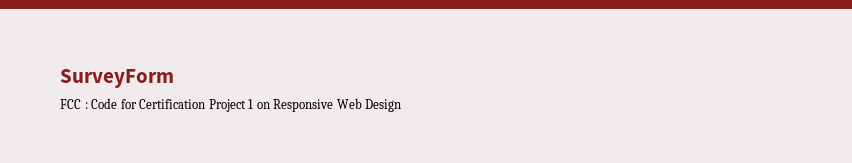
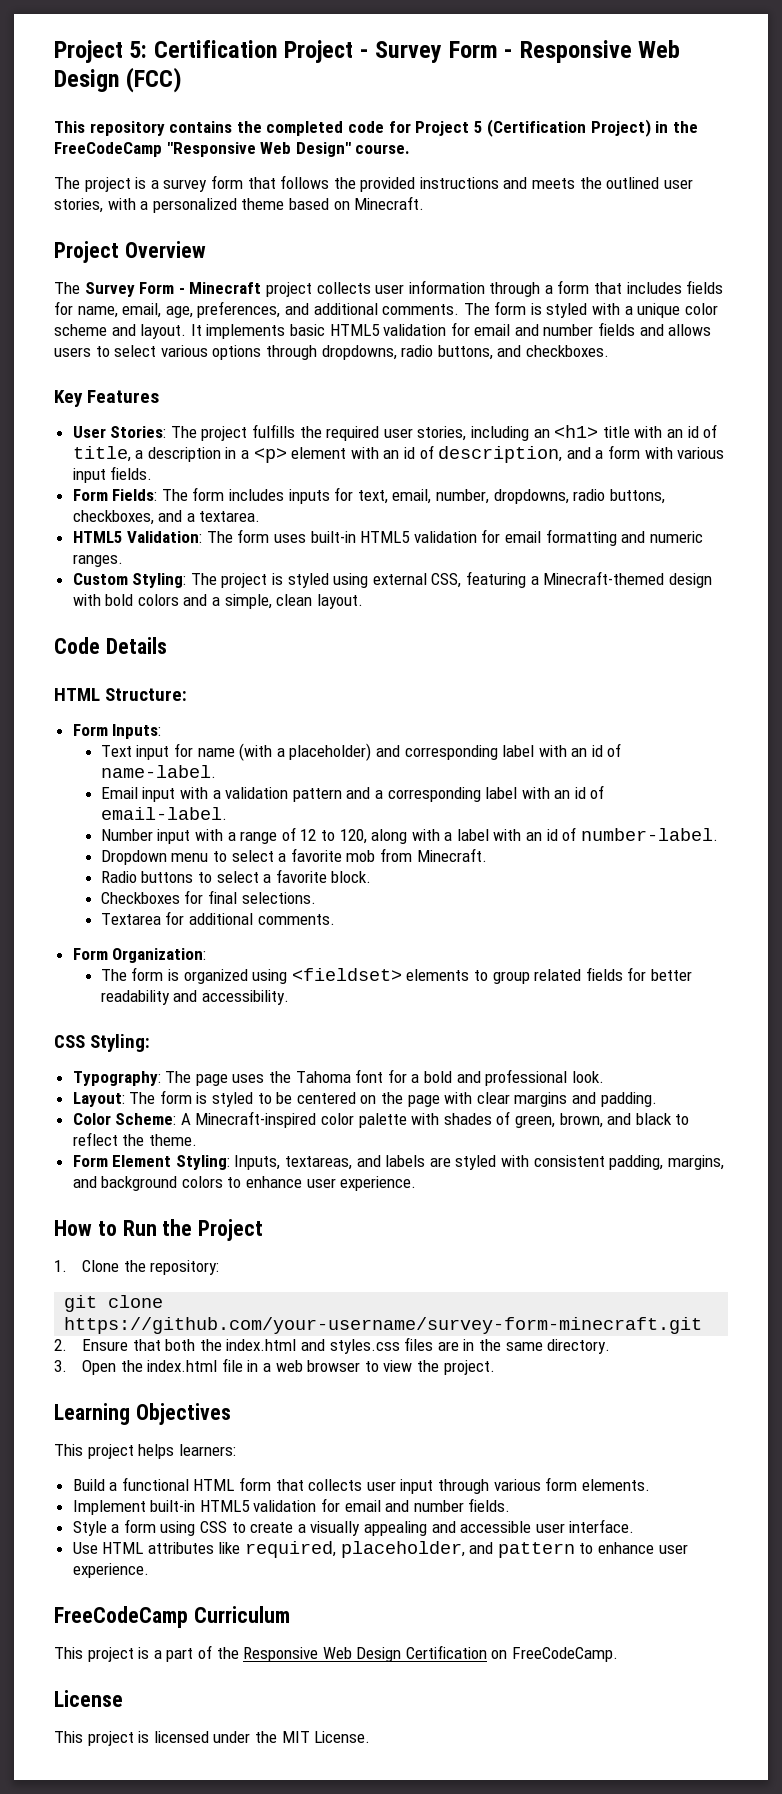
- SurveyForm
- FCC : Code for Certification Project 1 on Responsive Web Design
+ Project 5: Certification Project - Survey Form - Responsive Web Design (FCC)
+ This repository contains the completed code for Project 5 (Certification Project) in the FreeCodeCamp "Responsive Web Design" course.
+ The project is a survey form that follows the provided instructions and meets the outlined user stories, with a personalized theme based on Minecraft.
+ Project Overview
+ The Survey Form - Minecraft project collects user information through a form that includes fields for name, email, age, preferences, and additional comments. The form is styled with a unique color scheme and layout. It implements basic HTML5 validation for email and number fields and allows users to select various options through dropdowns, radio buttons, and checkboxes.
+ Key Features
+ User Stories: The project fulfills the required user stories, including an <h1> title with an id of title, a description in a <p> element with an id of description, and a form with various input fields.
+ Form Fields: The form includes inputs for text, email, number, dropdowns, radio buttons, checkboxes, and a textarea.
+ HTML5 Validation: The form uses built-in HTML5 validation for email formatting and numeric ranges.
+ Custom Styling: The project is styled using external CSS, featuring a Minecraft-themed design with bold colors and a simple, clean layout.
+ Code Details
+ HTML Structure:
+ Form Inputs:
+ Text input for name (with a placeholder) and corresponding label with an id of name-label.
+ Email input with a validation pattern and a corresponding label with an id of email-label.
+ Number input with a range of 12 to 120, along with a label with an id of number-label.
+ Dropdown menu to select a favorite mob from Minecraft.
+ Radio buttons to select a favorite block.
+ Checkboxes for final selections.
+ Textarea for additional comments.
+ Form Organization:
+ The form is organized using <fieldset> elements to group related fields for better readability and accessibility.
+ CSS Styling:
+ Typography: The page uses the Tahoma font for a bold and professional look.
+ Layout: The form is styled to be centered on the page with clear margins and padding.
+ Color Scheme: A Minecraft-inspired color palette with shades of green, brown, and black to reflect the theme.
+ Form Element Styling: Inputs, textareas, and labels are styled with consistent padding, margins, and background colors to enhance user experience.
+ How to Run the Project
+ 1. Clone the repository:
+ git clone https://github.com/your-username/survey-form-minecraft.git
+ 2. Ensure that both the index.html and styles.css files are in the same directory.
+ 3. Open the index.html file in a web browser to view the project.
+ Learning Objectives
+ This project helps learners:
+ Build a functional HTML form that collects user input through various form elements.
+ Implement built-in HTML5 validation for email and number fields.
+ Style a form using CSS to create a visually appealing and accessible user interface.
+ Use HTML attributes like required, placeholder, and pattern to enhance user experience.
+ FreeCodeCamp Curriculum
+ This project is a part of the Responsive Web Design Certification on FreeCodeCamp.
+ License
+ This project is licensed under the MIT License.

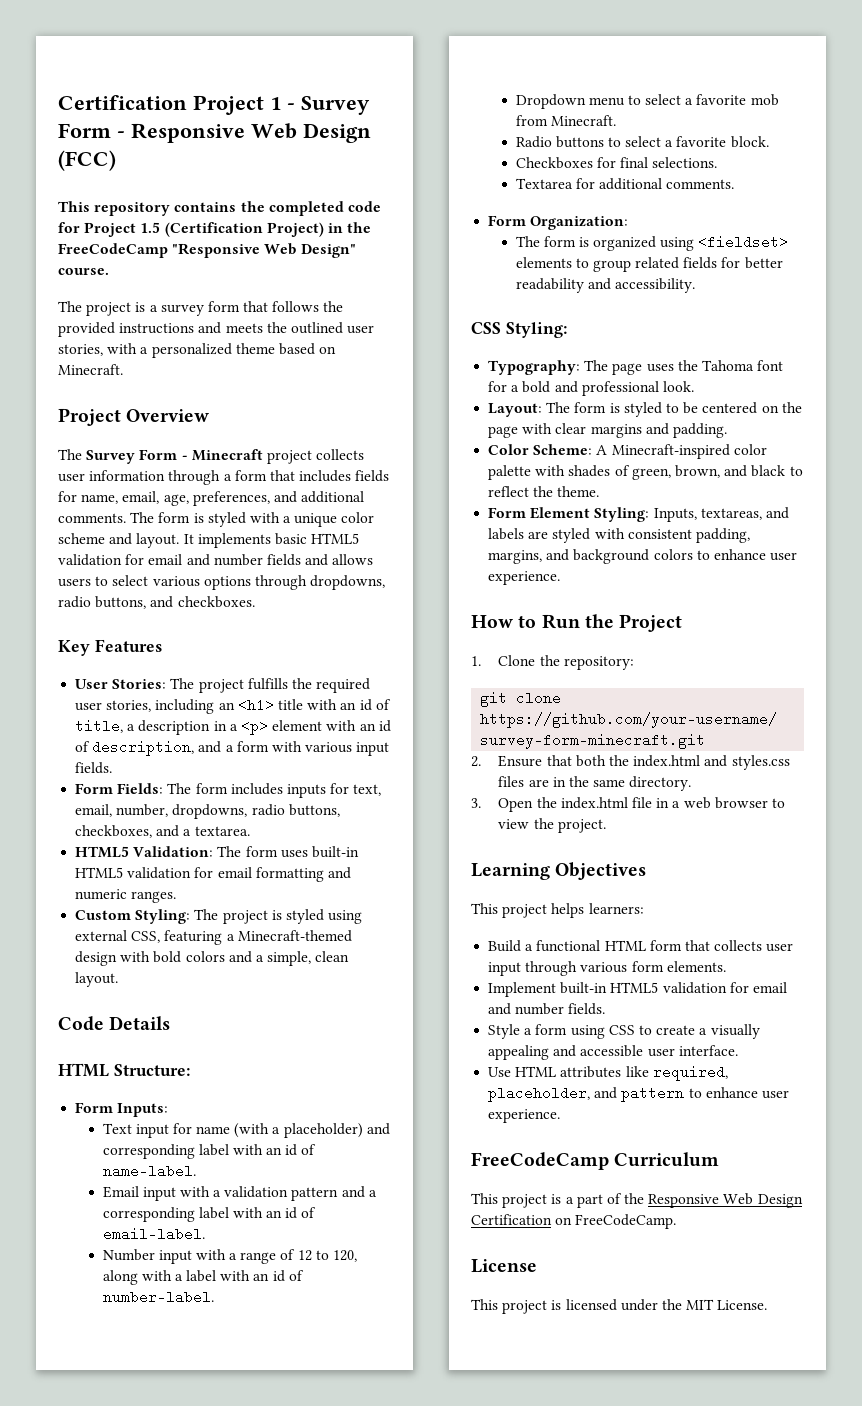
- Project 5: Certification Project - Survey Form - Responsive Web Design (FCC)
+ Certification Project 1 - Survey Form - Responsive Web Design (FCC)
- This repository contains the completed code for Project 5 (Certification Project) in the FreeCodeCamp "Responsive Web Design" course.
+ This repository contains the completed code for Project 1.5 (Certification Project) in the FreeCodeCamp "Responsive Web Design" course.

